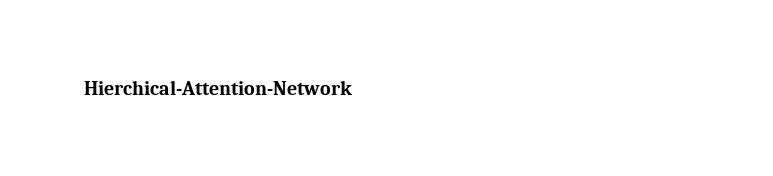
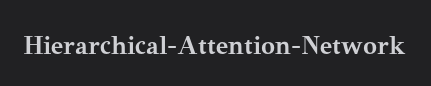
- Hierchical-Attention-Network
+ Hierarchical-Attention-Network

